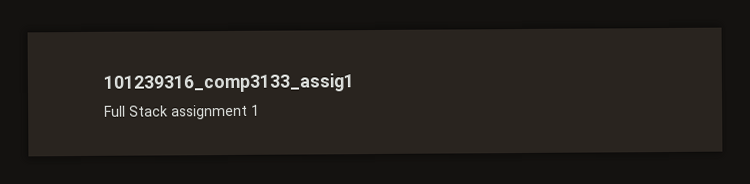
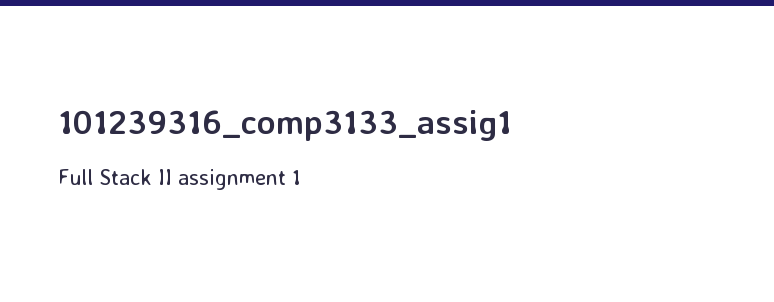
- Full Stack assignment 1
+ Full Stack II assignment 1

